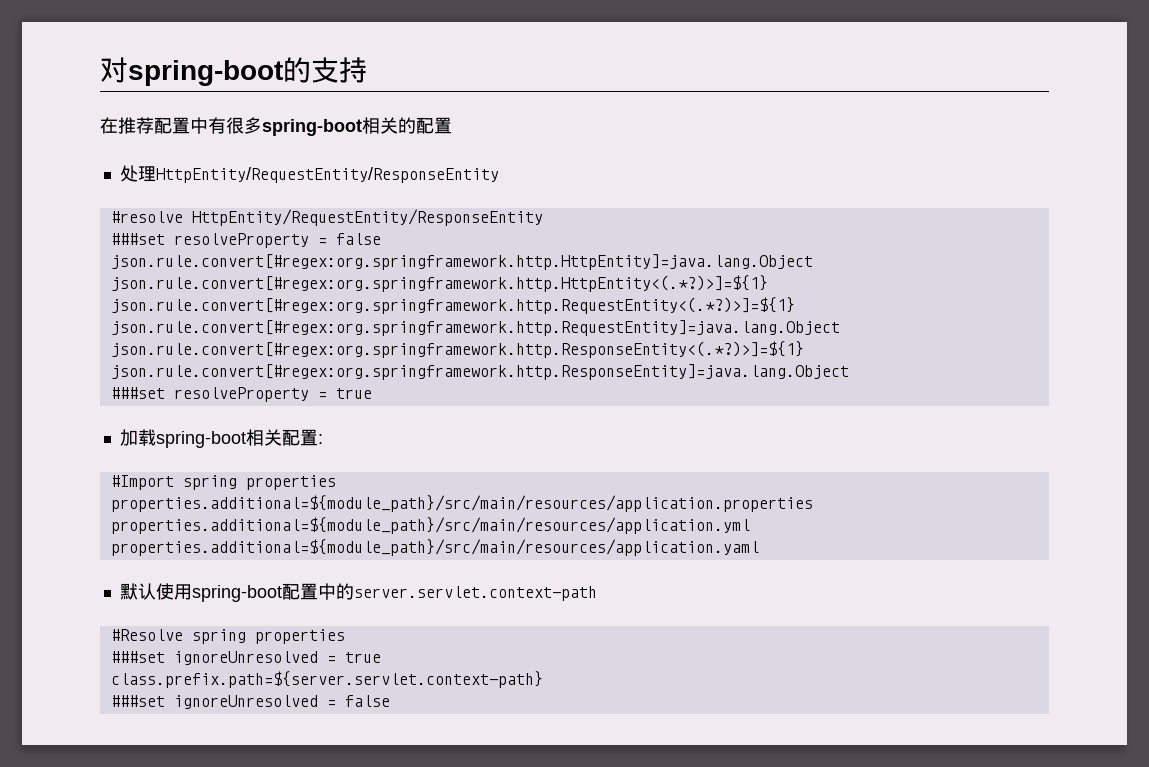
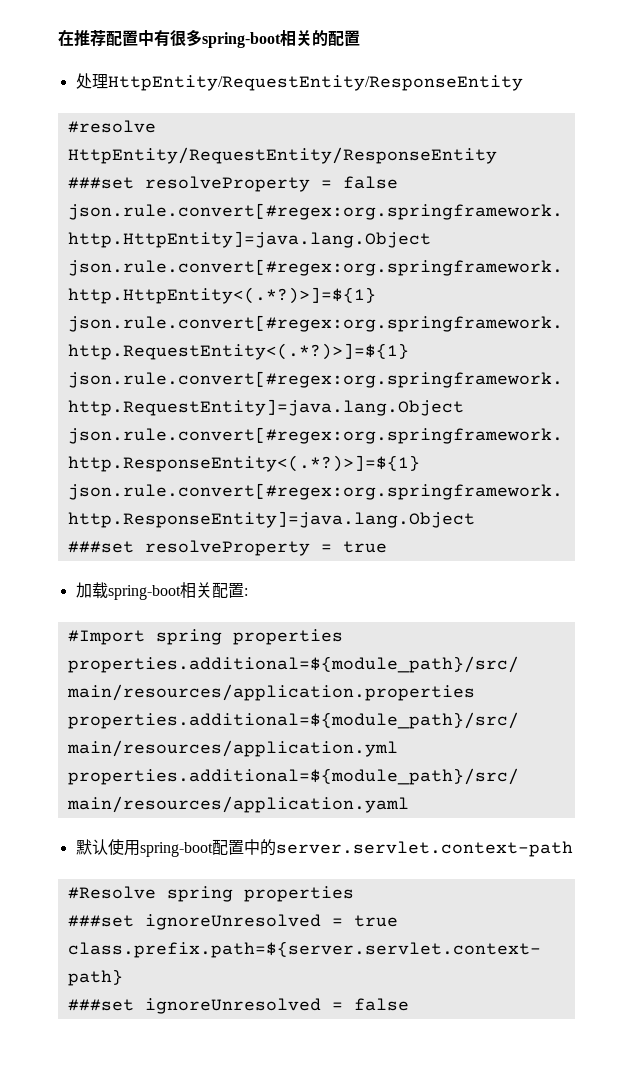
- 对spring-boot的支持

